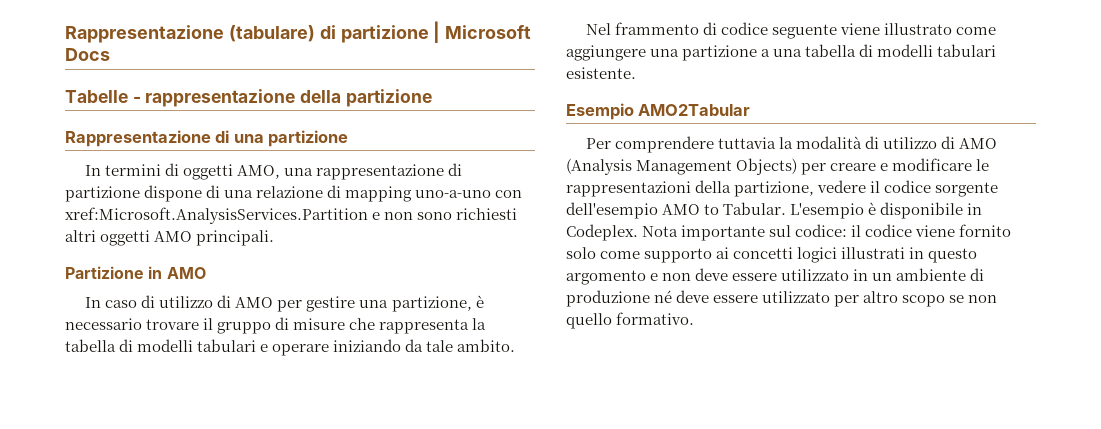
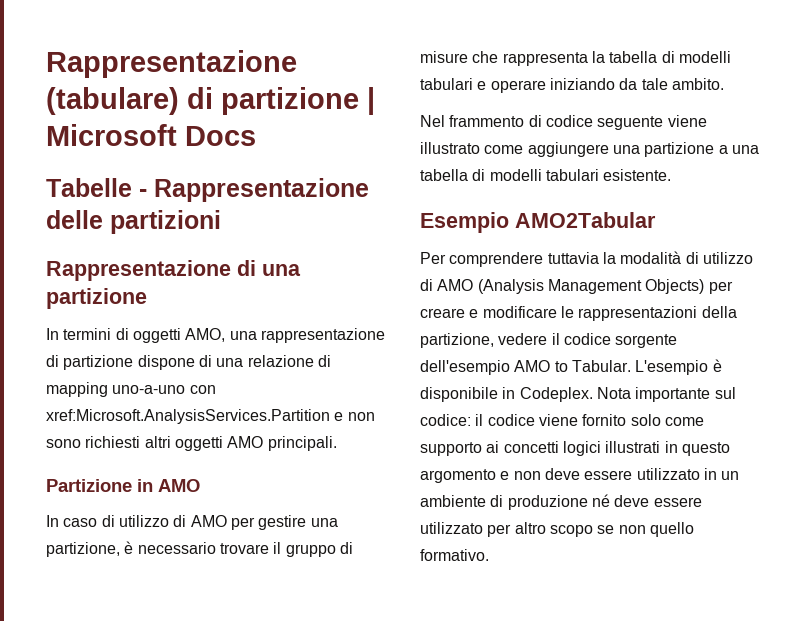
- Tabelle - rappresentazione della partizione
+ Tabelle - Rappresentazione delle partizioni

